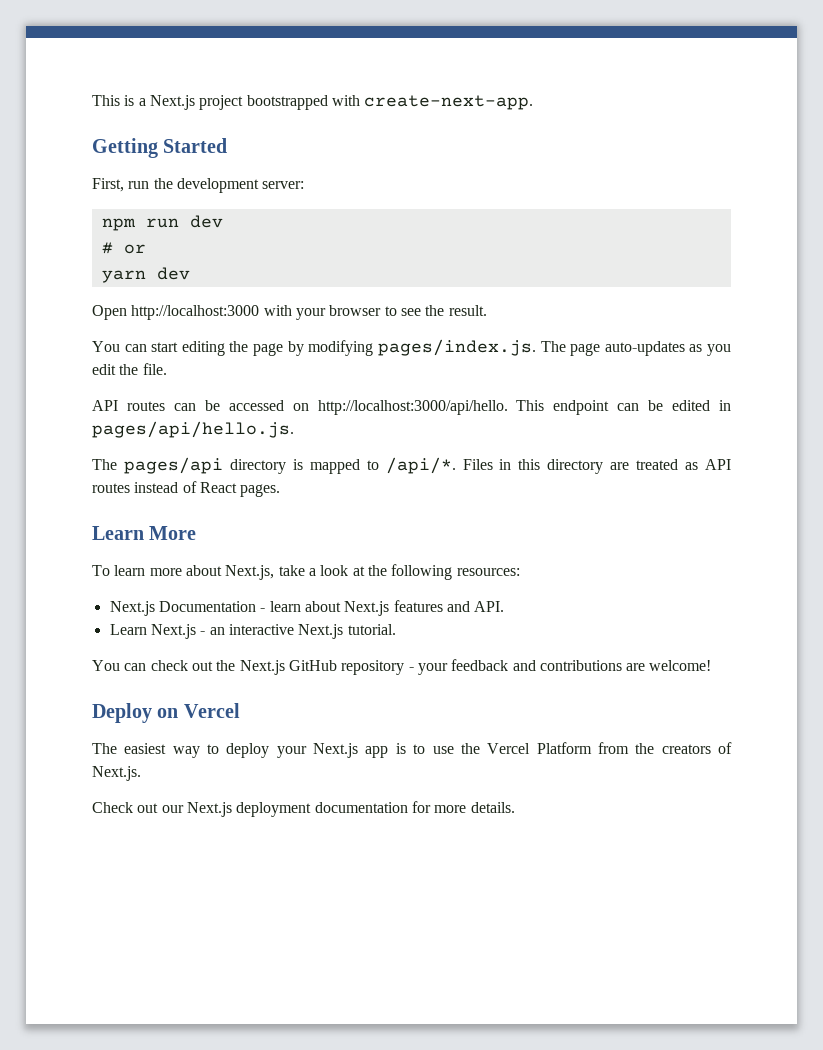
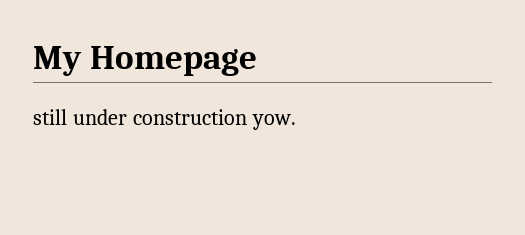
- This is a Next.js project bootstrapped with create-next-app.
- Getting Started
- First, run the development server:
- npm run dev
- # or
- yarn dev
- Open http://localhost:3000 with your browser to see the result.
- You can start editing the page by modifying pages/index.js. The page auto-updates as you edit the file.
- API routes can be accessed on http://localhost:3000/api/hello. This endpoint can be edited in pages/api/hello.js.
- The pages/api directory is mapped to /api/*. Files in this directory are treated as API routes instead of React pages.
- Learn More
- To learn more about Next.js, take a look at the following resources:
- Next.js Documentation - learn about Next.js features and API.
- Learn Next.js - an interactive Next.js tutorial.
- You can check out the Next.js GitHub repository - your feedback and contributions are welcome!
- Deploy on Vercel
- The easiest way to deploy your Next.js app is to use the Vercel Platform from the creators of Next.js.
- Check out our Next.js deployment documentation for more details.
+ My Homepage
+ still under construction yow.

